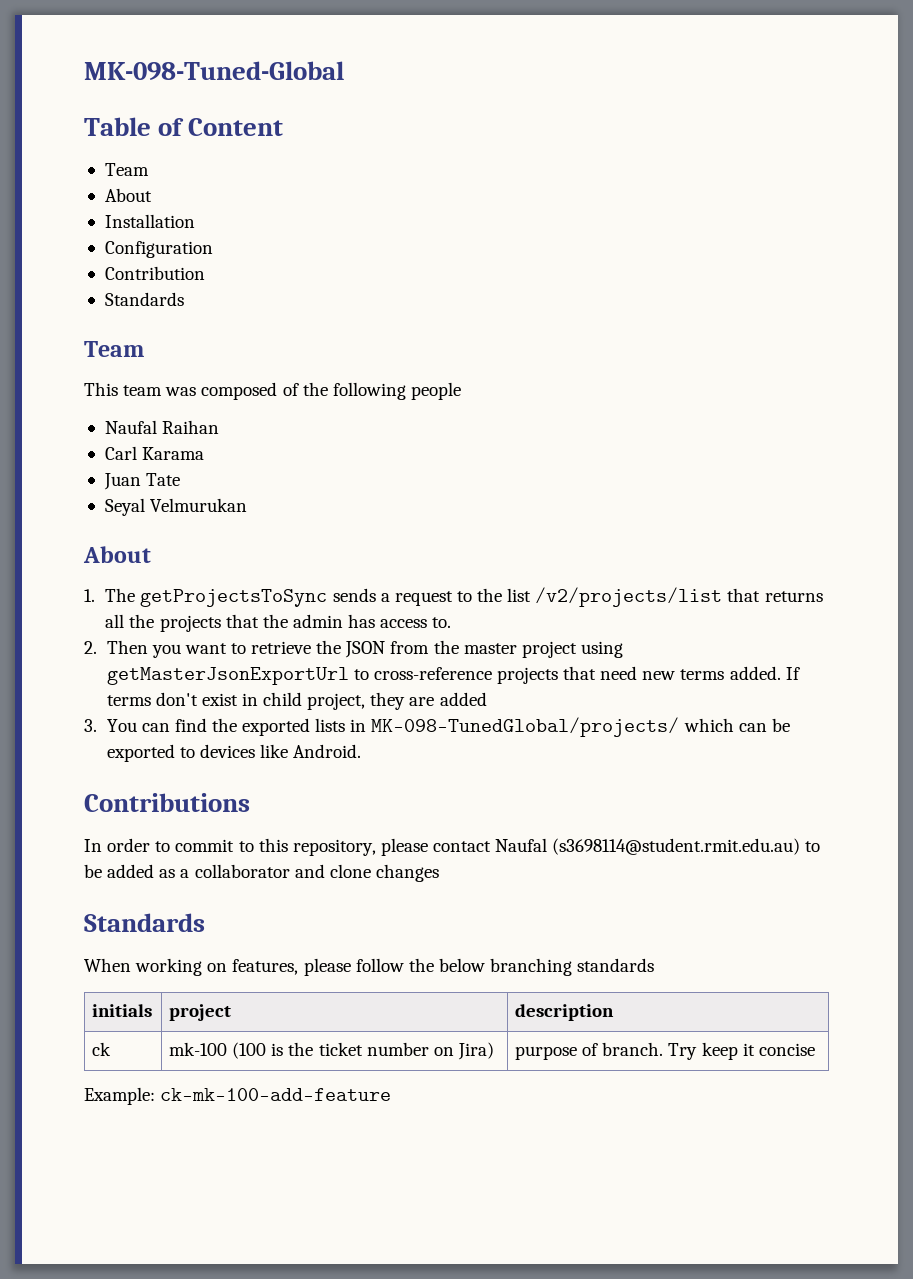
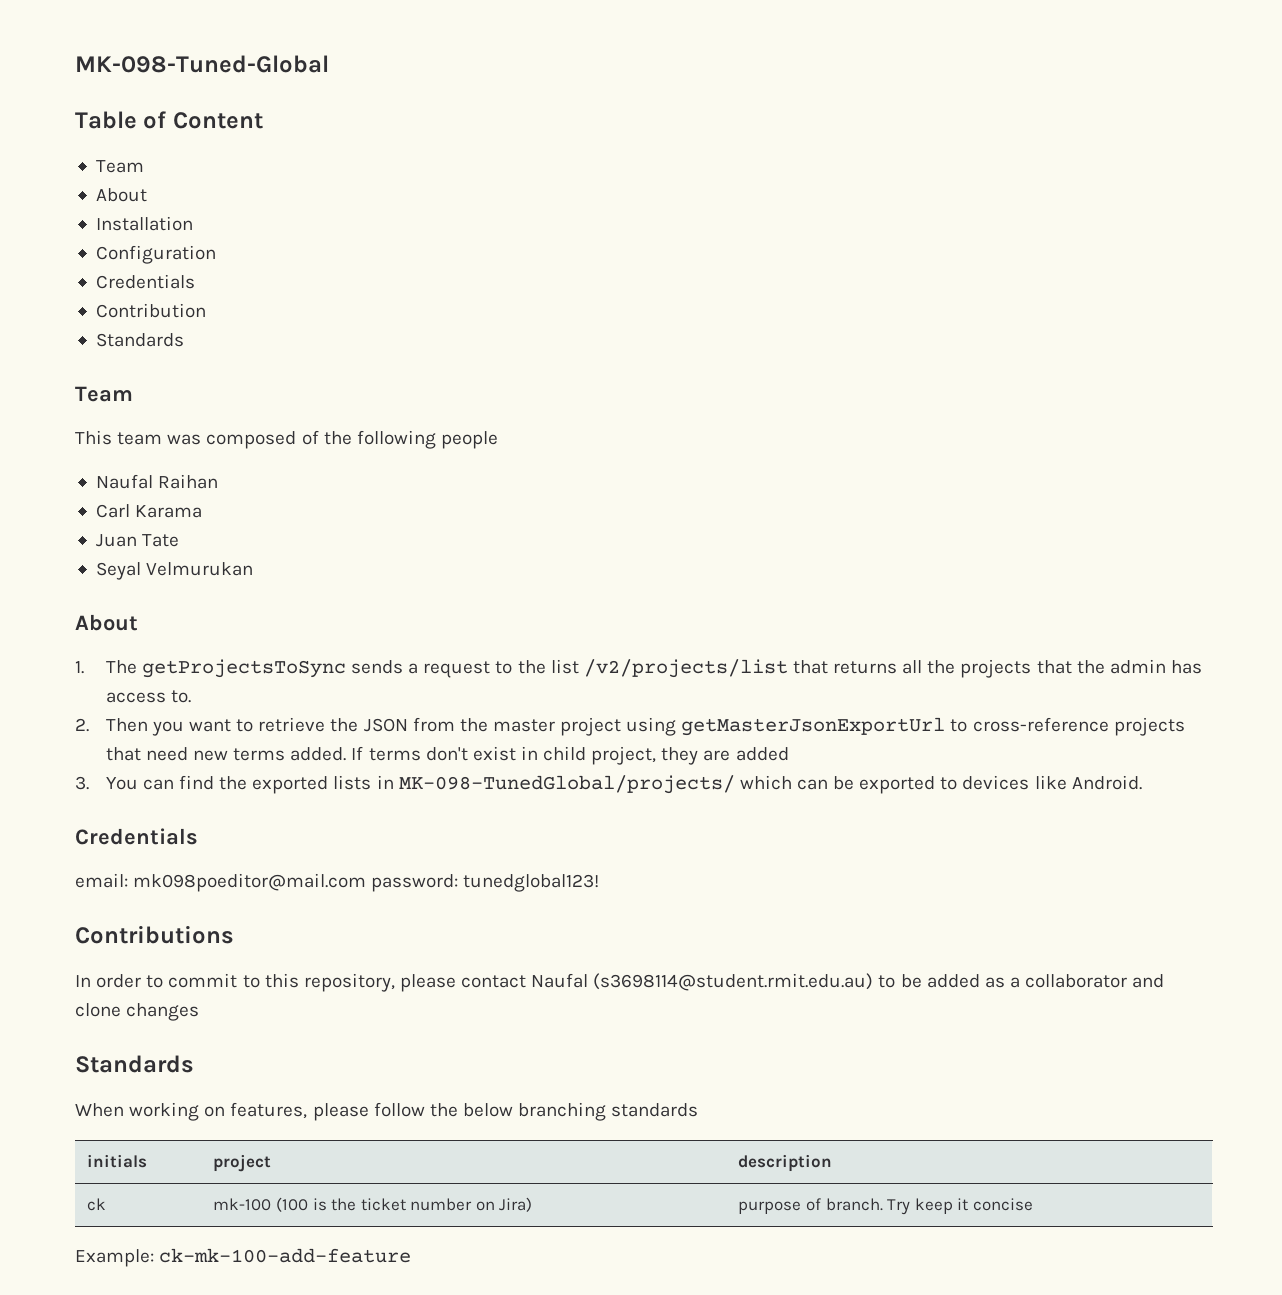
  Configuration
+ Credentials
  3. You can find the exported lists in MK-098-TunedGlobal/projects/ which can be exported to devices like Android.
+ Credentials
+ email: mk098poeditor@mail.com password: tunedglobal123!

